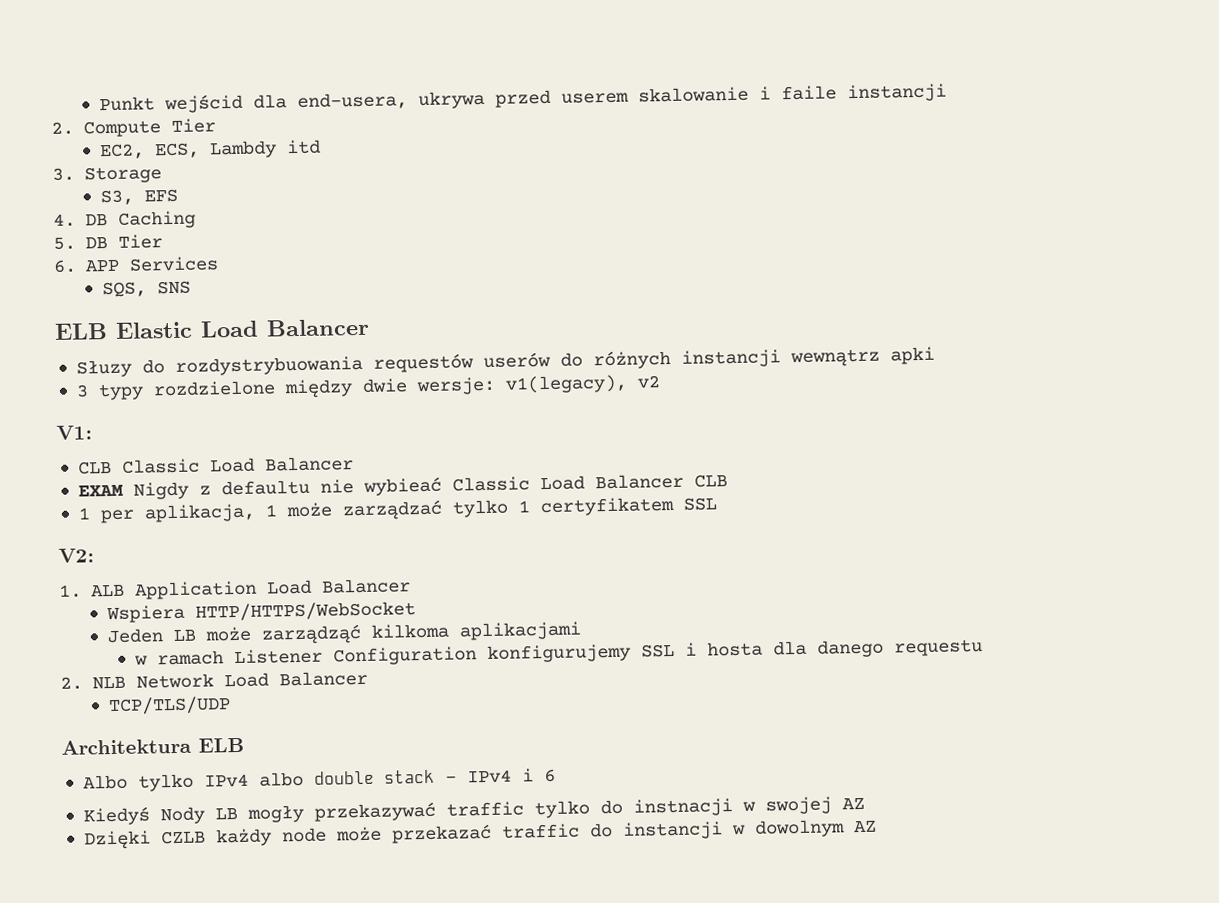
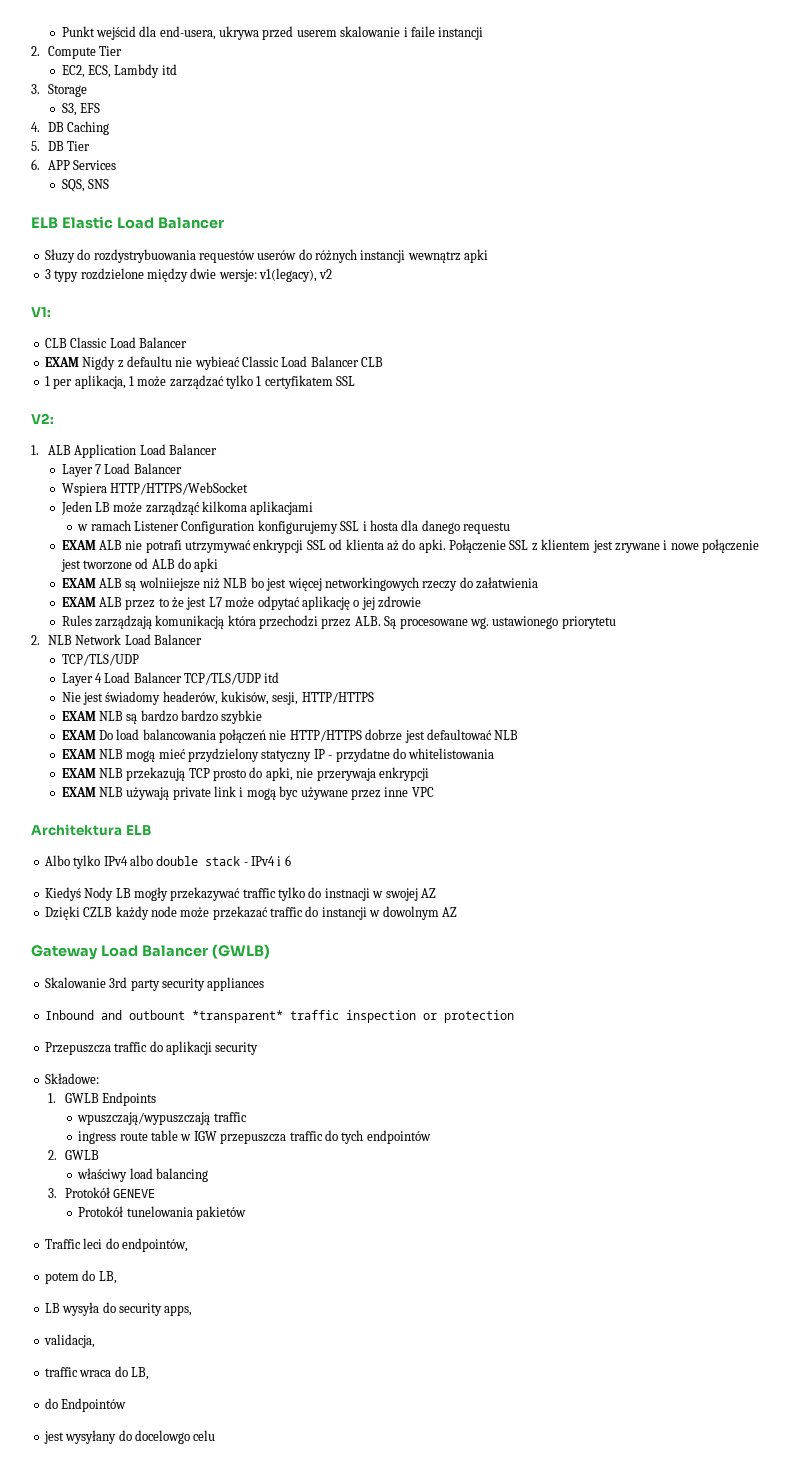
+ Layer 7 Load Balancer
+ EXAM ALB nie potrafi utrzymywać enkrypcji SSL od klienta aż do apki. Połączenie SSL z klientem jest zrywane i nowe połączenie jest tworzone od ALB do apki
+ EXAM ALB są wolniiejsze niż NLB bo jest więcej networkingowych rzeczy do załatwienia
+ EXAM ALB przez to że jest L7 może odpytać aplikację o jej zdrowie
+ Rules zarządzają komunikacją która przechodzi przez ALB. Są procesowane wg. ustawionego priorytetu
+ Layer 4 Load Balancer TCP/TLS/UDP itd
+ Nie jest świadomy headerów, kukisów, sesji, HTTP/HTTPS
+ EXAM NLB są bardzo bardzo szybkie
+ EXAM Do load balancowania połączeń nie HTTP/HTTPS dobrze jest defaultować NLB
+ EXAM NLB mogą mieć przydzielony statyczny IP - przydatne do whitelistowania
+ EXAM NLB przekazują TCP prosto do apki, nie przerywaja enkrypcji
+ EXAM NLB używają private link i mogą byc używane przez inne VPC
+ Gateway Load Balancer (GWLB)
+ Skalowanie 3rd party security appliances
+ Inbound and outbount *transparent* traffic inspection or protection
+ Przepuszcza traffic do aplikacji security
+ Składowe:
+ 1. GWLB Endpoints
+ wpuszczają/wypuszczają traffic
+ ingress route table w IGW przepuszcza traffic do tych endpointów
+ 2. GWLB
+ właściwy load balancing
+ 3. Protokół GENEVE
+ Protokół tunelowania pakietów
+ Traffic leci do endpointów,
+ potem do LB,
+ LB wysyła do security apps,
+ validacja,
+ traffic wraca do LB,
+ do Endpointów
+ jest wysyłany do docelowgo celu

